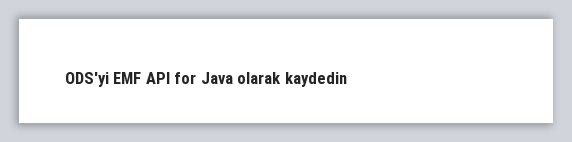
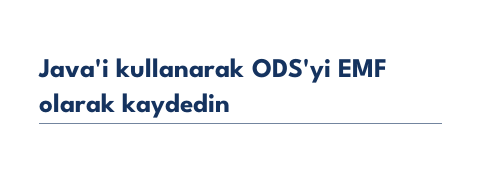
- ODS'yi EMF API for Java olarak kaydedin
+ Java'i kullanarak ODS'yi EMF olarak kaydedin

